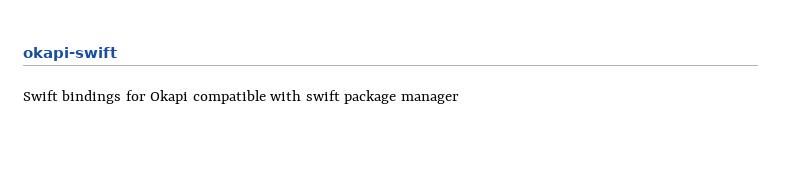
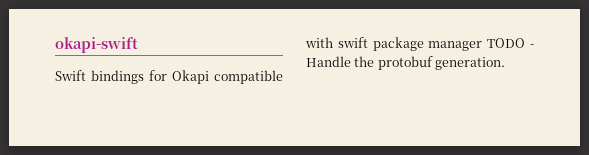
- Swift bindings for Okapi compatible with swift package manager
+ Swift bindings for Okapi compatible with swift package manager TODO - Handle the protobuf generation.

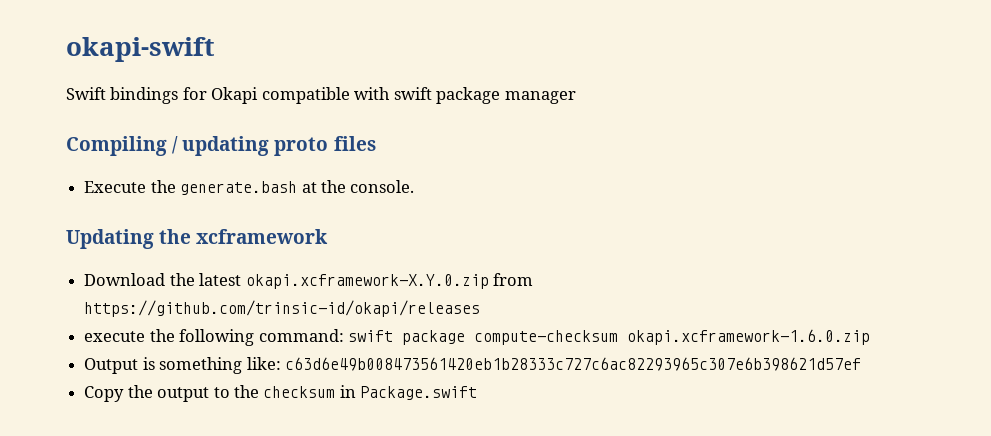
- Swift bindings for Okapi compatible with swift package manager TODO - Handle the protobuf generation.
+ Swift bindings for Okapi compatible with swift package manager
+ Compiling / updating proto files
+ Execute the generate.bash at the console.
+ Updating the xcframework
+ Download the latest okapi.xcframework-X.Y.0.zip from https://github.com/trinsic-id/okapi/releases
+ execute the following command: swift package compute-checksum okapi.xcframework-1.6.0.zip
+ Output is something like: c63d6e49b008473561420eb1b28333c727c6ac82293965c307e6b398621d57ef
+ Copy the output to the checksum in Package.swift

